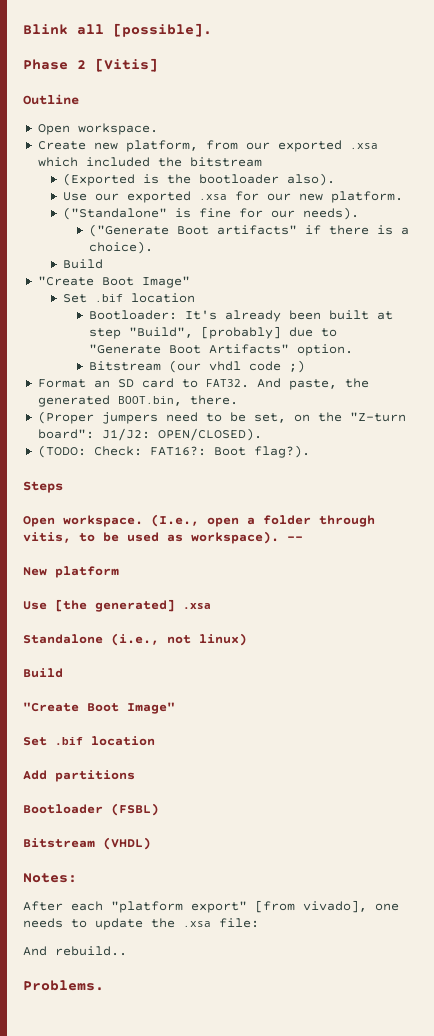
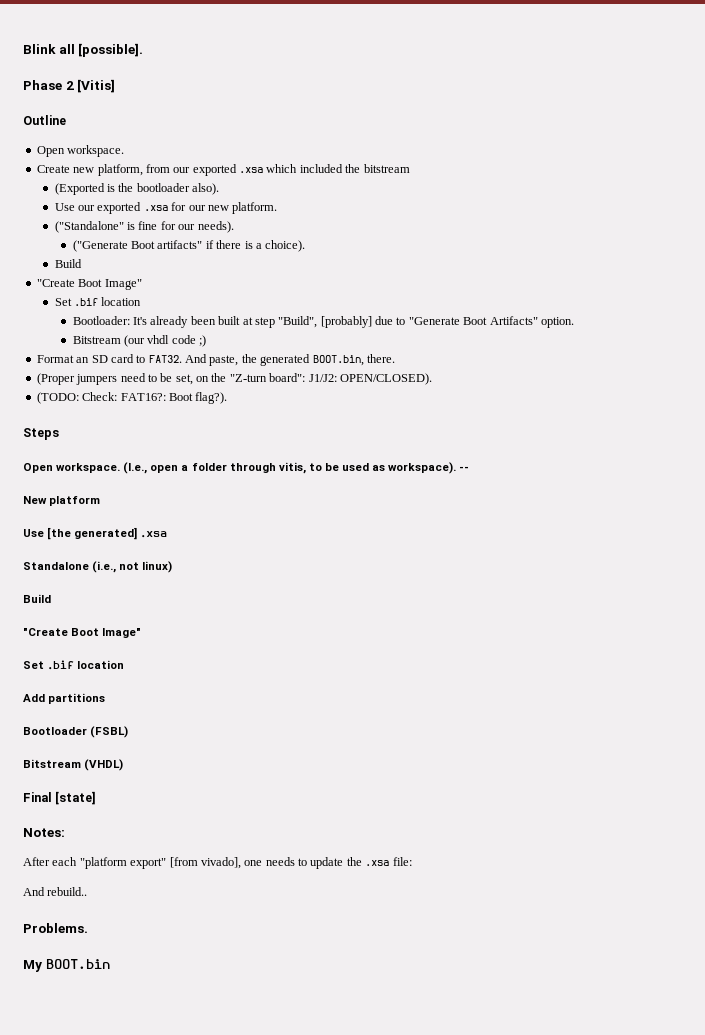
+ Final [state]
+ My BOOT.bin

